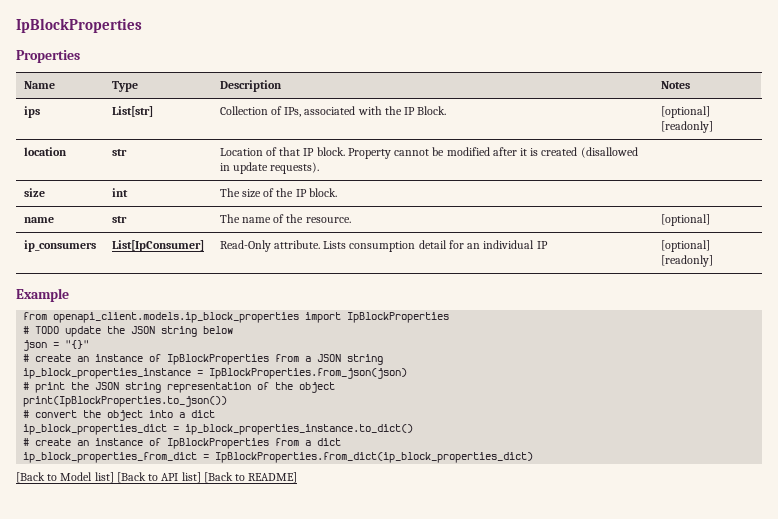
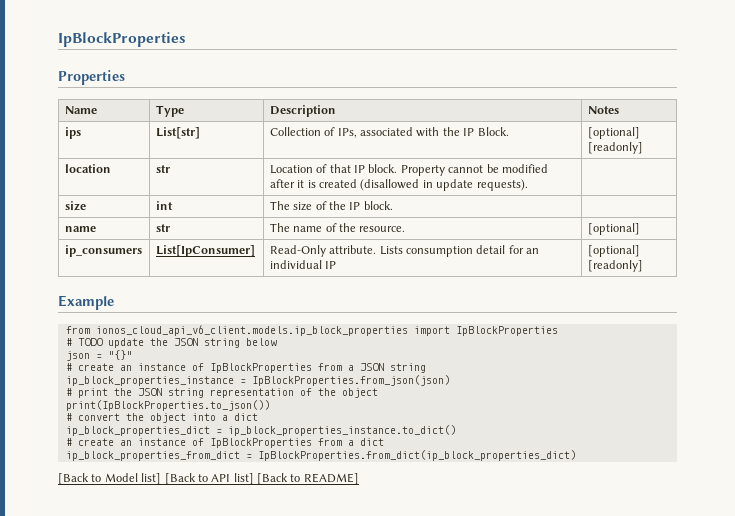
- from openapi_client.models.ip_block_properties import IpBlockProperties
+ from ionos_cloud_api_v6_client.models.ip_block_properties import IpBlockProperties

